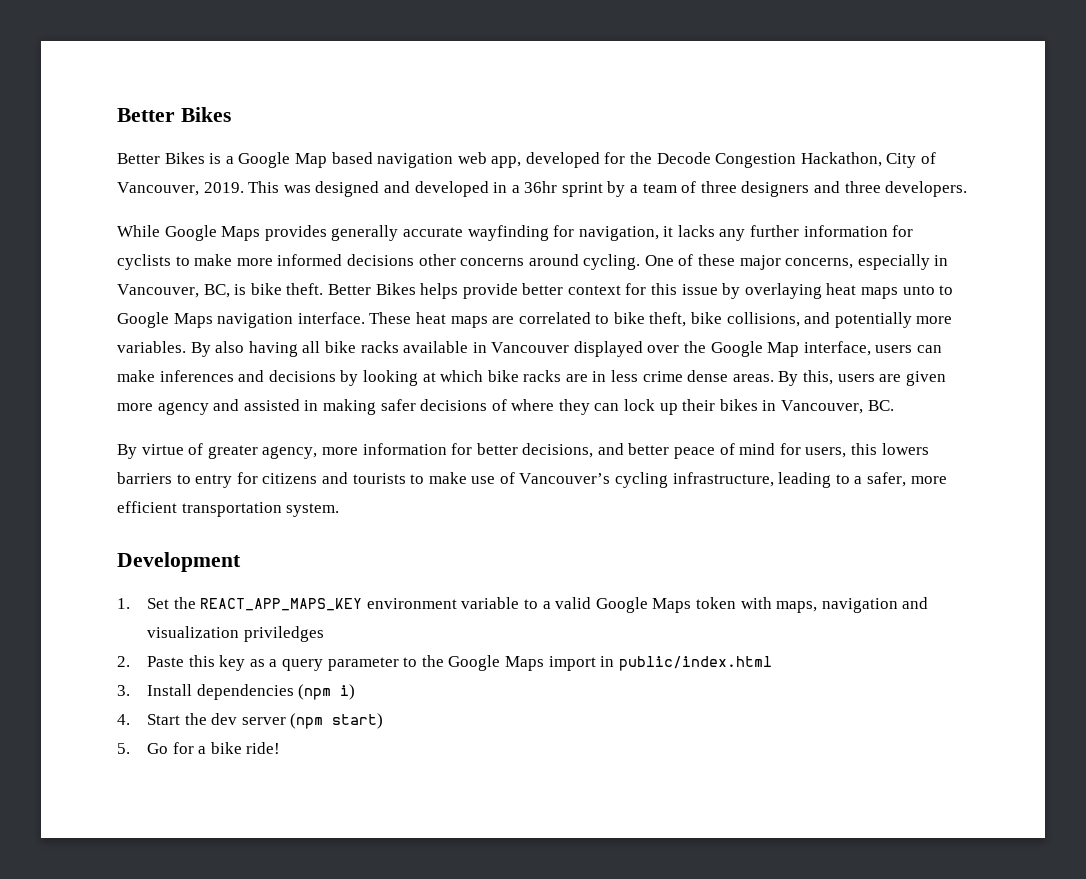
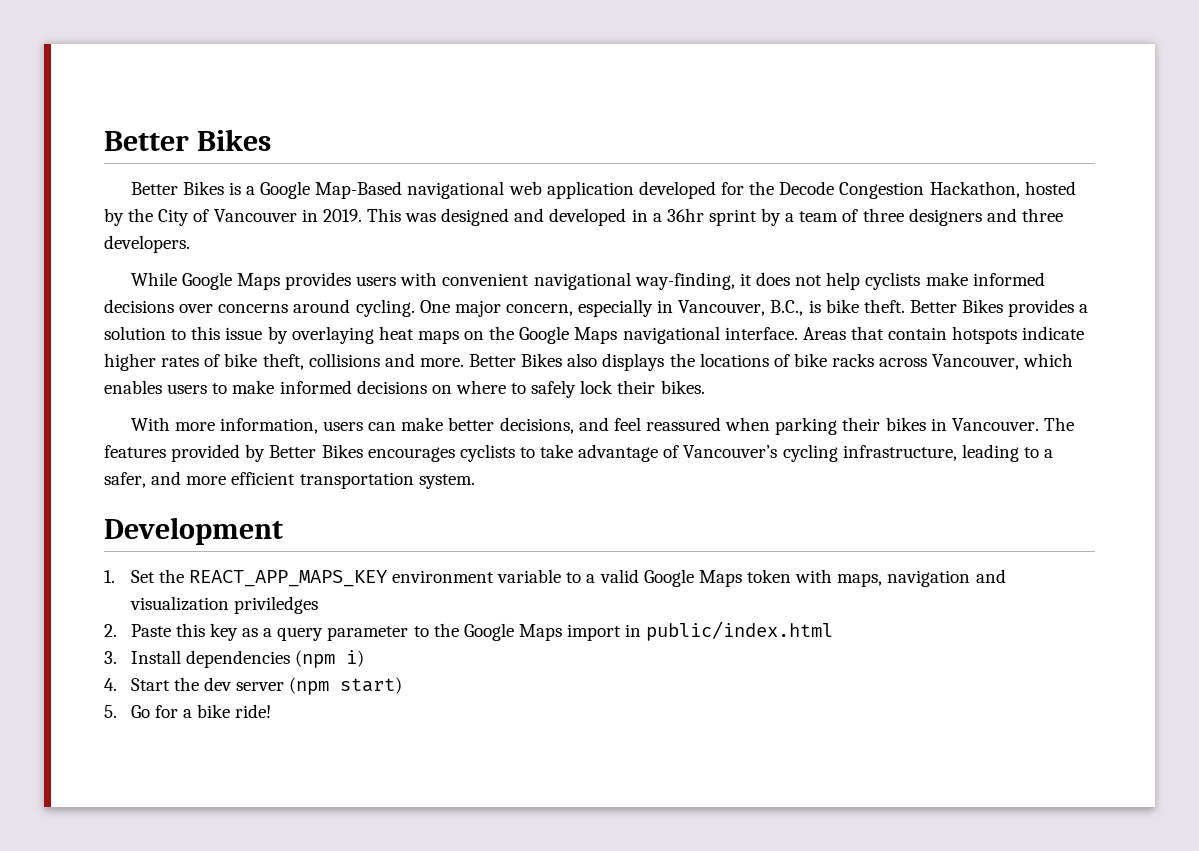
- Better Bikes is a Google Map based navigation web app, developed for the Decode Congestion Hackathon, City of Vancouver, 2019.
+ Better Bikes is a Google Map-Based navigational web application developed for the Decode Congestion Hackathon, hosted by the City of Vancouver in 2019.
- While Google Maps provides generally accurate wayfinding for navigation, it lacks any further information for cyclists to make more informed decisions other concerns around cycling.
+ While Google Maps provides users with convenient navigational way-finding, it does not help cyclists make informed decisions over concerns around cycling.
- One of these major concerns, especially in Vancouver, BC, is bike theft.
+ One major concern, especially in Vancouver, B.C., is bike theft.
- Better Bikes helps provide better context for this issue by overlaying heat maps unto to Google Maps navigation interface. These heat maps are correlated to bike theft, bike collisions, and potentially more variables. By also having all bike racks available in Vancouver displayed over the Google Map interface, users can make inferences and decisions by looking at which bike racks are in less crime dense areas. By this, users are given more agency and assisted in making safer decisions of where they can lock up their bikes in Vancouver, BC.
- By virtue of greater agency, more information for better decisions, and better peace of mind for users, this lowers barriers to entry for citizens and tourists to make use of Vancouver’s cycling infrastructure, leading to a safer, more efficient transportation system.
+ Better Bikes provides a solution to this issue by overlaying heat maps on the Google Maps navigational interface. Areas that contain hotspots indicate higher rates of bike theft, collisions and more. Better Bikes also displays the locations of bike racks across Vancouver, which enables users to make informed decisions on where to safely lock their bikes.
+ With more information, users can make better decisions, and feel reassured when parking their bikes in Vancouver. The features provided by Better Bikes encourages cyclists to take advantage of Vancouver’s cycling infrastructure, leading to a safer, and more efficient transportation system.

